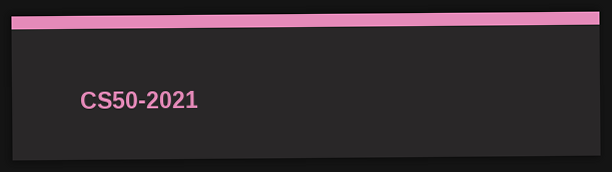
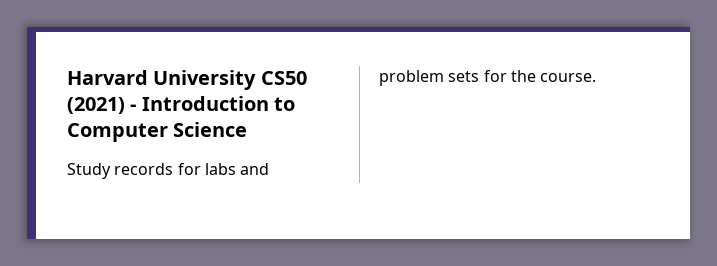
- CS50-2021
+ Harvard University CS50 (2021) - Introduction to Computer Science
+ Study records for labs and problem sets for the course.

